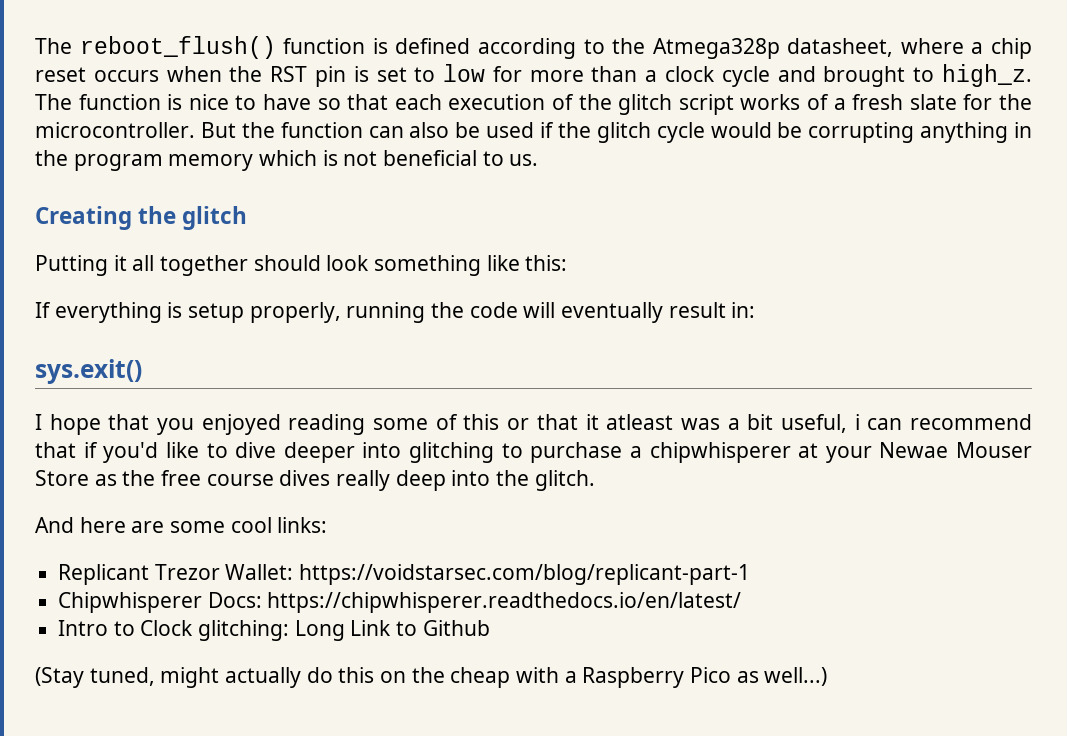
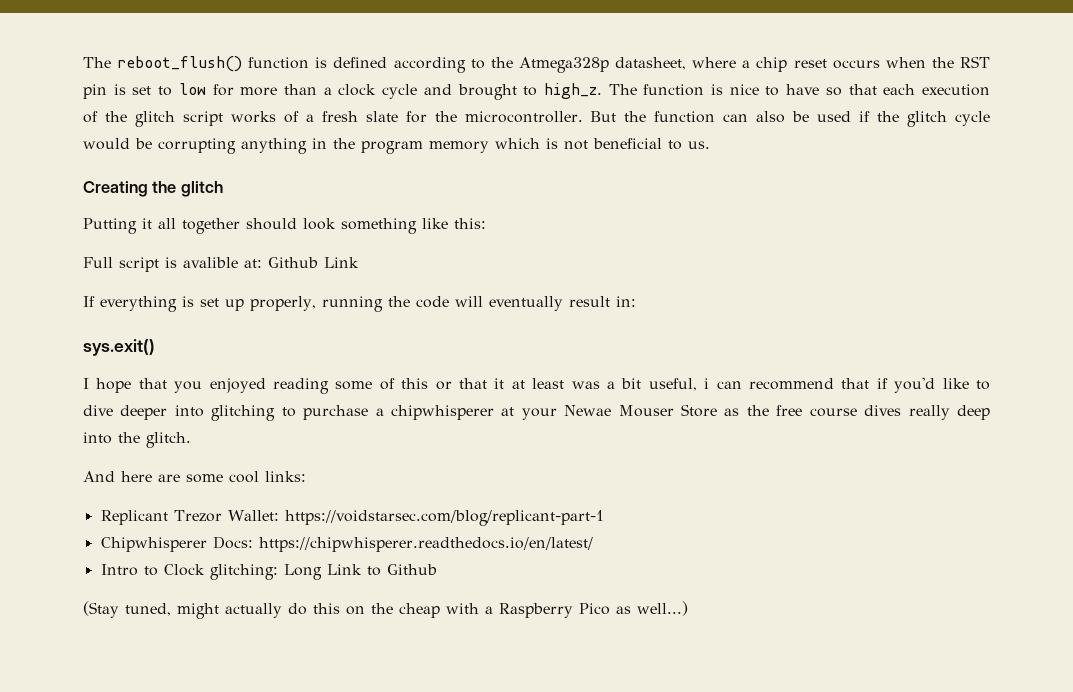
+ Full script is avalible at: Github Link
- If everything is setup properly, running the code will eventually result in:
+ If everything is set up properly, running the code will eventually result in:
- I hope that you enjoyed reading some of this or that it atleast was a bit useful, i can recommend that if you'd like to dive deeper into glitching to purchase a chipwhisperer at your Newae Mouser Store as the free course dives really deep into the glitch.
+ I hope that you enjoyed reading some of this or that it at least was a bit useful, i can recommend that if you'd like to dive deeper into glitching to purchase a chipwhisperer at your Newae Mouser Store as the free course dives really deep into the glitch.

